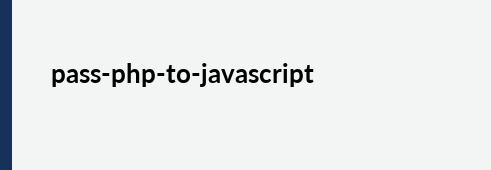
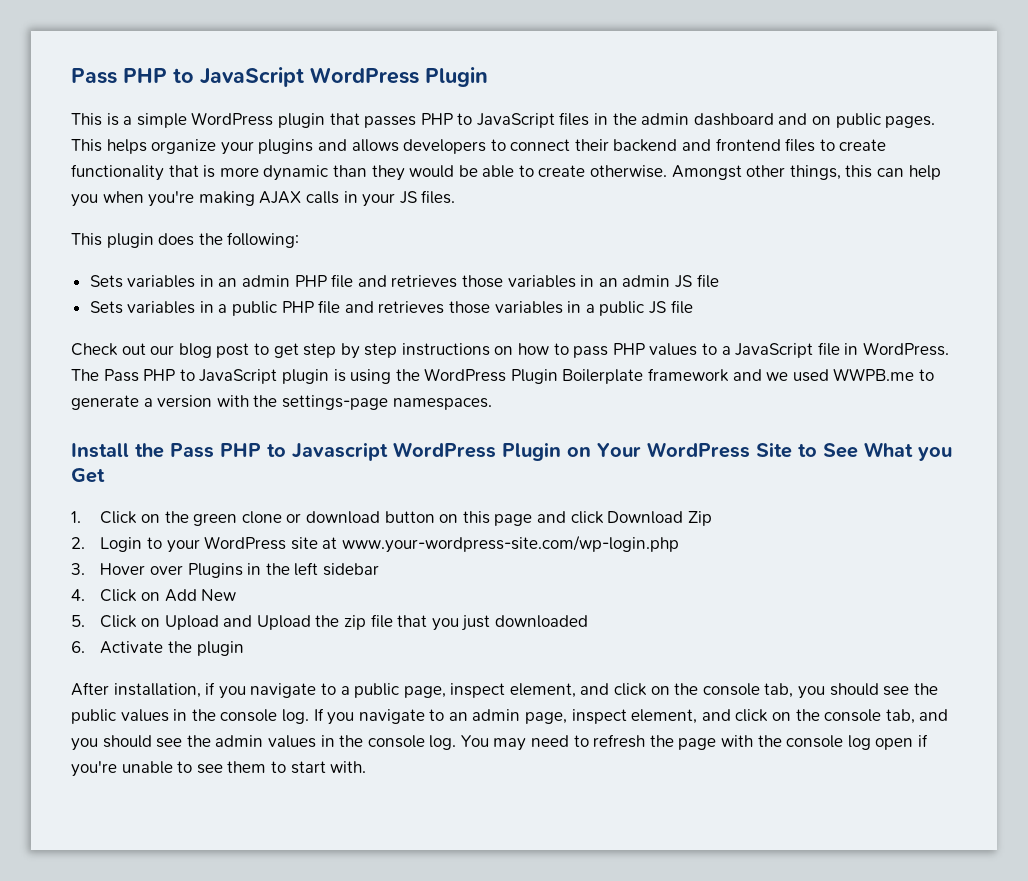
- pass-php-to-javascript
+ Pass PHP to JavaScript WordPress Plugin
+ This is a simple WordPress plugin that passes PHP to JavaScript files in the admin dashboard and on public pages. This helps organize your plugins and allows developers to connect their backend and frontend files to create functionality that is more dynamic than they would be able to create otherwise. Amongst other things, this can help you when you're making AJAX calls in your JS files.
+ This plugin does the following:
+ Sets variables in an admin PHP file and retrieves those variables in an admin JS file
+ Sets variables in a public PHP file and retrieves those variables in a public JS file
+ Check out our blog post to get step by step instructions on how to pass PHP values to a JavaScript file in WordPress. The Pass PHP to JavaScript plugin is using the WordPress Plugin Boilerplate framework and we used WWPB.me to generate a version with the settings-page namespaces.
+ Install the Pass PHP to Javascript WordPress Plugin on Your WordPress Site to See What you Get
+ 1. Click on the green clone or download button on this page and click Download Zip
+ 2. Login to your WordPress site at www.your-wordpress-site.com/wp-login.php
+ 3. Hover over Plugins in the left sidebar
+ 4. Click on Add New
+ 5. Click on Upload and Upload the zip file that you just downloaded
+ 6. Activate the plugin
+ After installation, if you navigate to a public page, inspect element, and click on the console tab, you should see the public values in the console log. If you navigate to an admin page, inspect element, and click on the console tab, and you should see the admin values in the console log. You may need to refresh the page with the console log open if you're unable to see them to start with.

